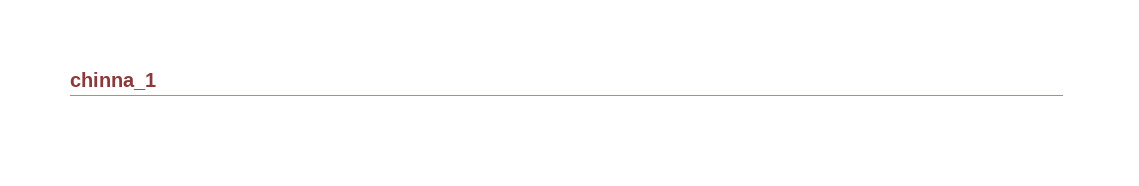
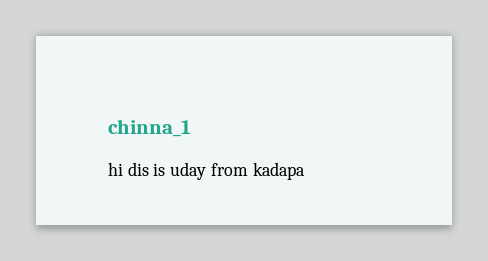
+ hi dis is uday from kadapa

